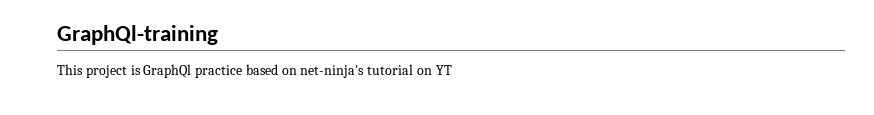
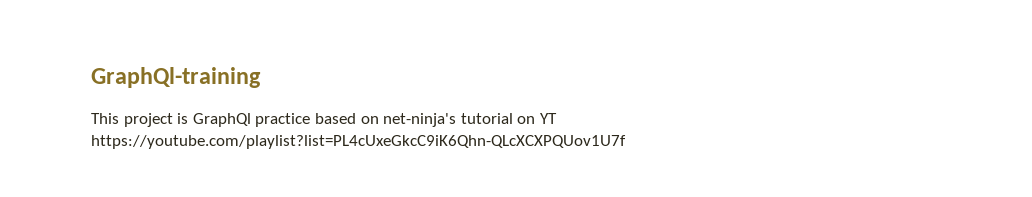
- This project is GraphQl practice based on net-ninja's tutorial on YT
+ This project is GraphQl practice based on net-ninja's tutorial on YT https://youtube.com/playlist?list=PL4cUxeGkcC9iK6Qhn-QLcXCXPQUov1U7f

